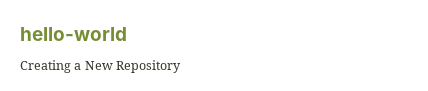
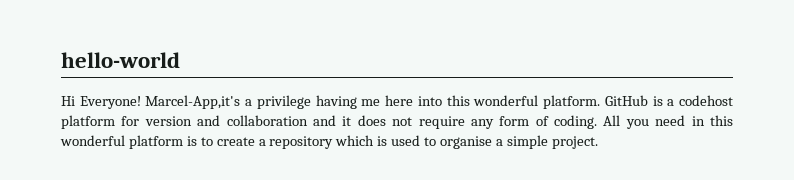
- Creating a New Repository
+ Hi Everyone! Marcel-App,it's a privilege having me here into this wonderful platform. GitHub is a codehost platform for version and collaboration and it does not require any form of coding. All you need in this wonderful platform is to create a repository which is used to organise a simple project.

